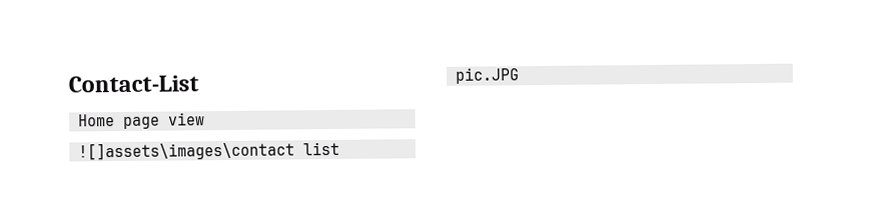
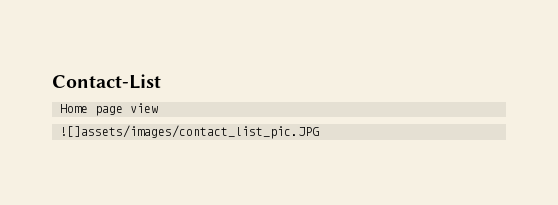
- ![]assets\images\contact list pic.JPG
+ ![]assets/images/contact_list_pic.JPG

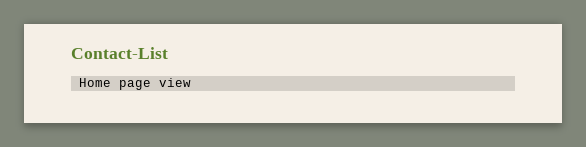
- ![]assets/images/contact_list_pic.JPG

